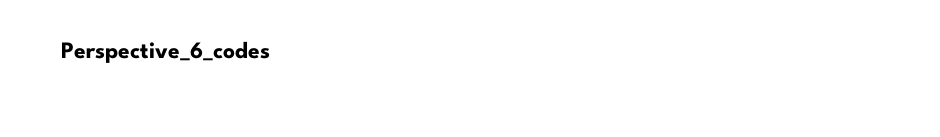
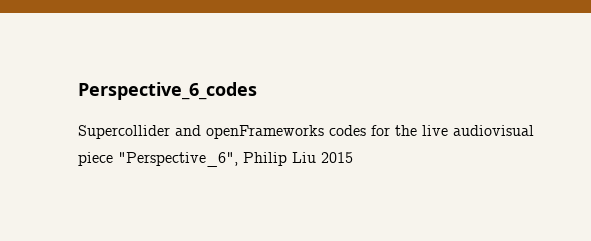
+ Supercollider and openFrameworks codes for the live audiovisual piece "Perspective_6", Philip Liu 2015

